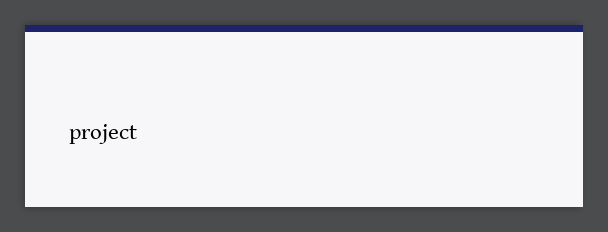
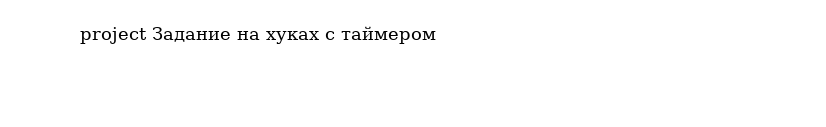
- project
+ project Задание на хуках с таймером

